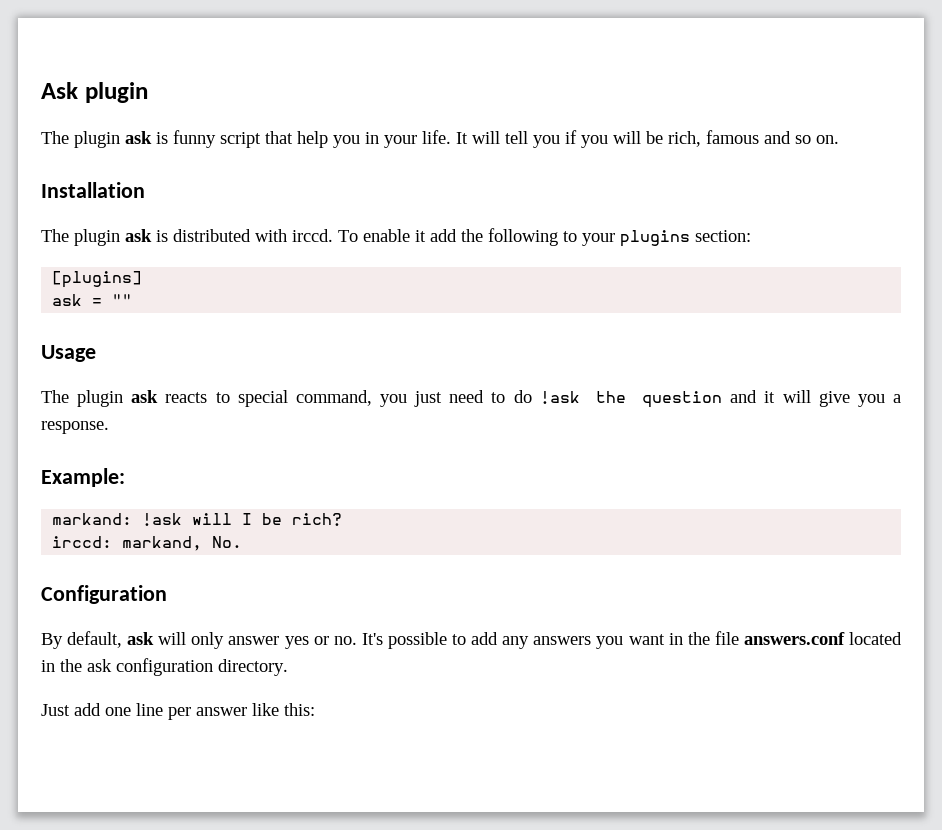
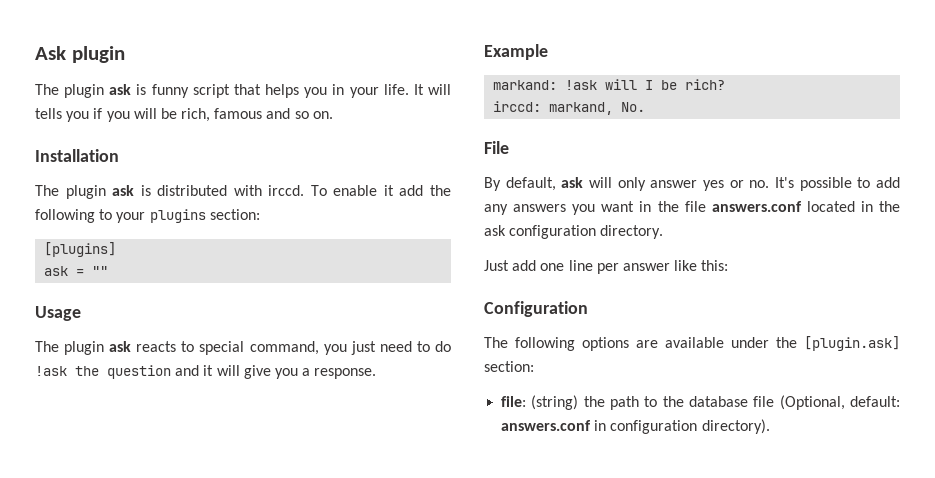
- The plugin ask is funny script that help you in your life.
+ The plugin ask is funny script that helps you in your life.
- It will tell you if you will be rich, famous and so on.
+ It will tells you if you will be rich, famous and so on.
- Example:
+ Example
- Configuration
+ File
+ Configuration
+ The following options are available under the [plugin.ask] section:
+ file: (string) the path to the database file (Optional, default: answers.conf in configuration directory).

